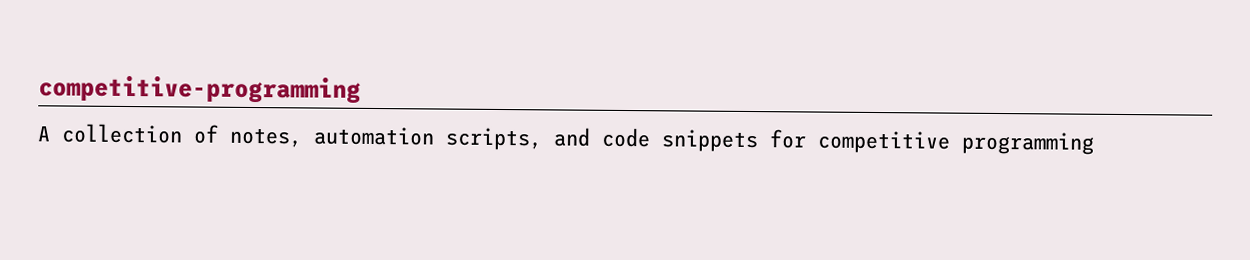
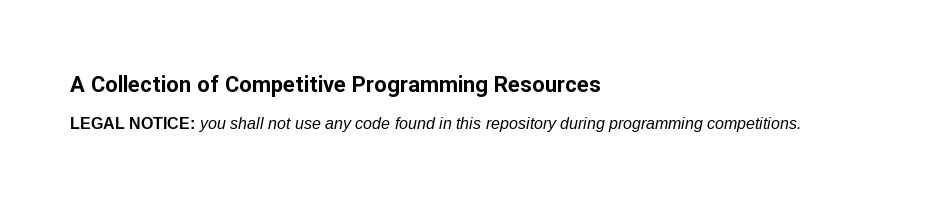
- competitive-programming
- A collection of notes, automation scripts, and code snippets for competitive programming
+ A Collection of Competitive Programming Resources
+ LEGAL NOTICE: you shall not use any code found in this repository during programming competitions.

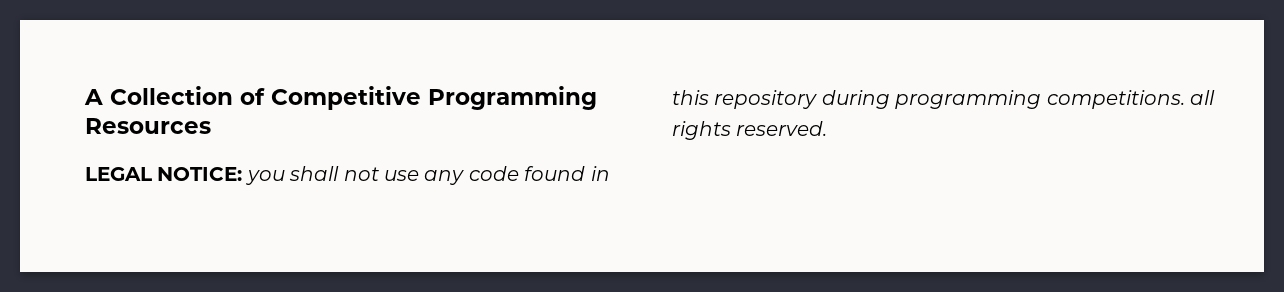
- LEGAL NOTICE: you shall not use any code found in this repository during programming competitions.
+ LEGAL NOTICE: you shall not use any code found in this repository during programming competitions. all rights reserved.

